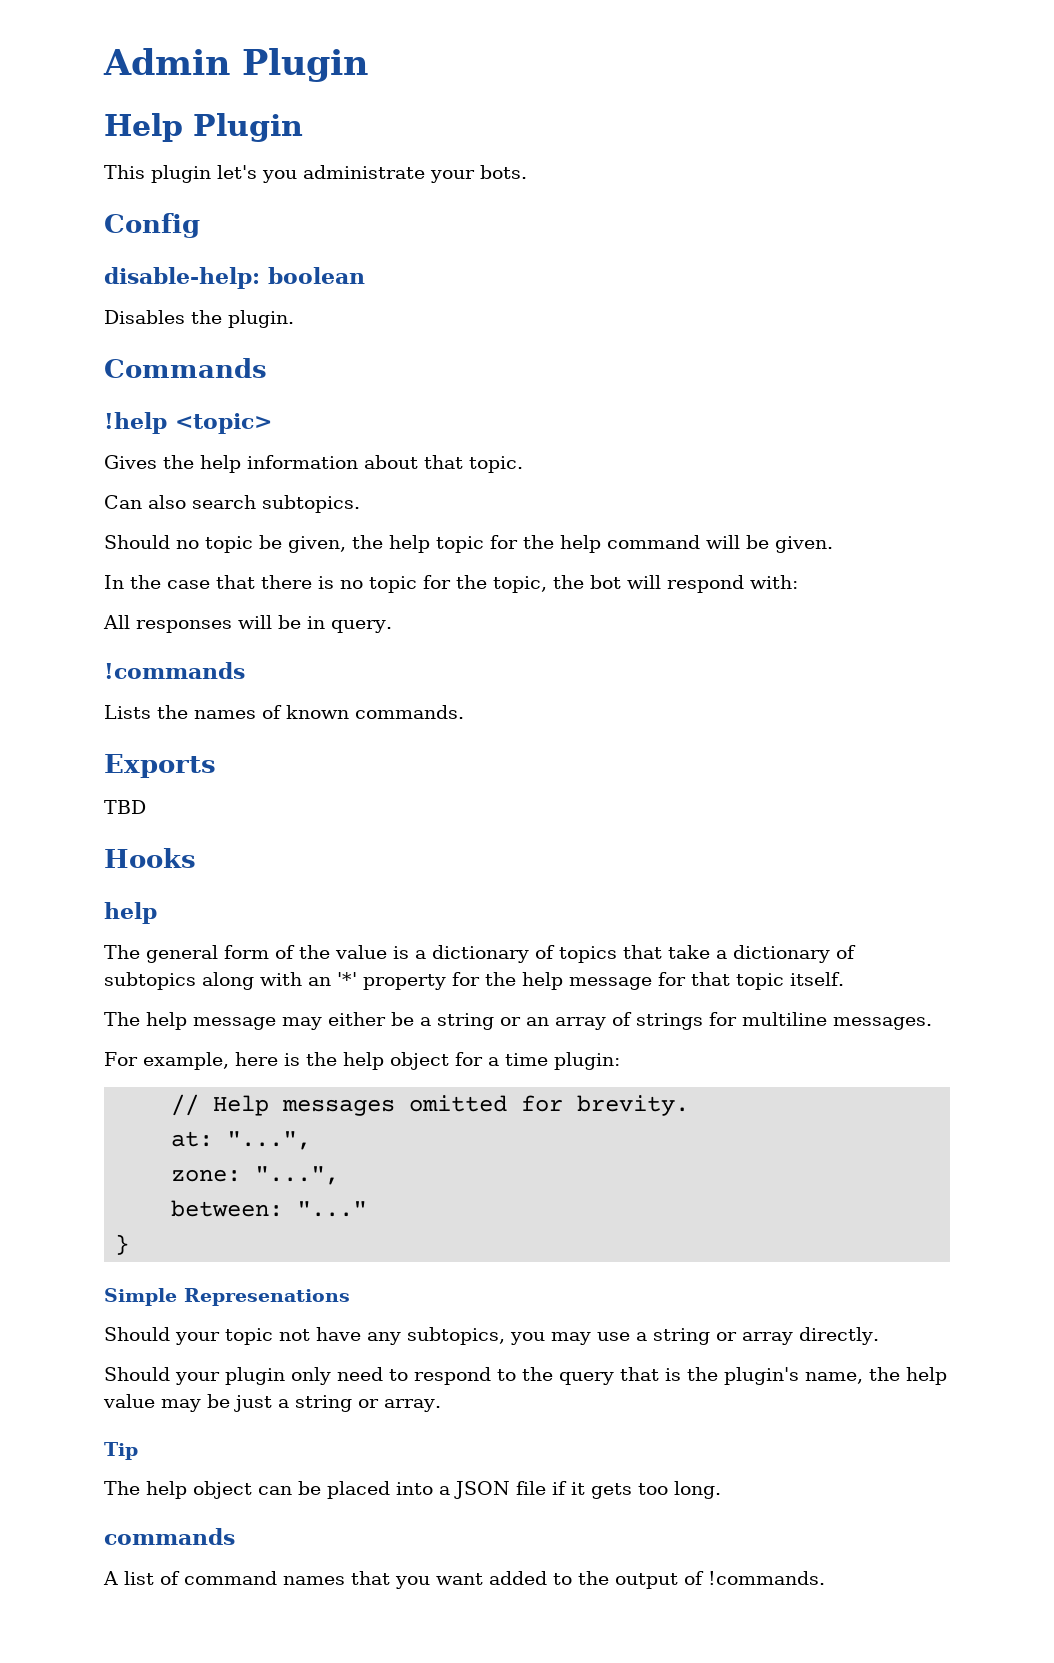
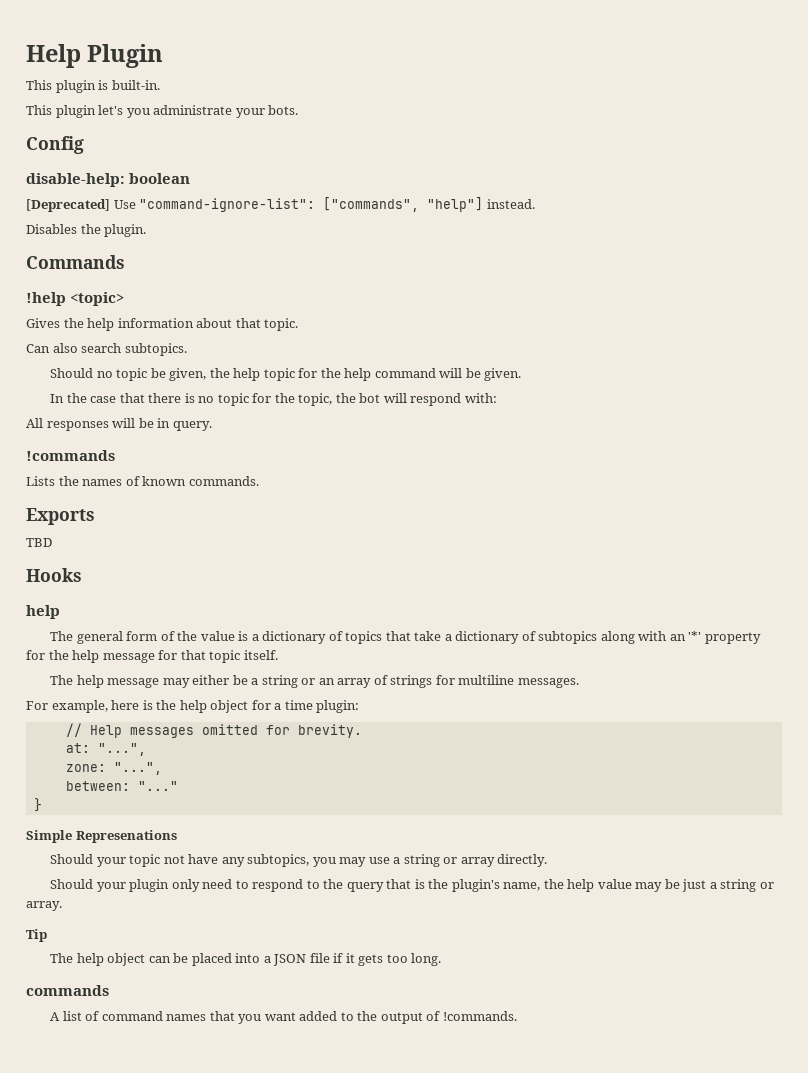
- Admin Plugin
  Help Plugin
+ This plugin is built-in.
+ [Deprecated] Use "command-ignore-list": ["commands", "help"] instead.

